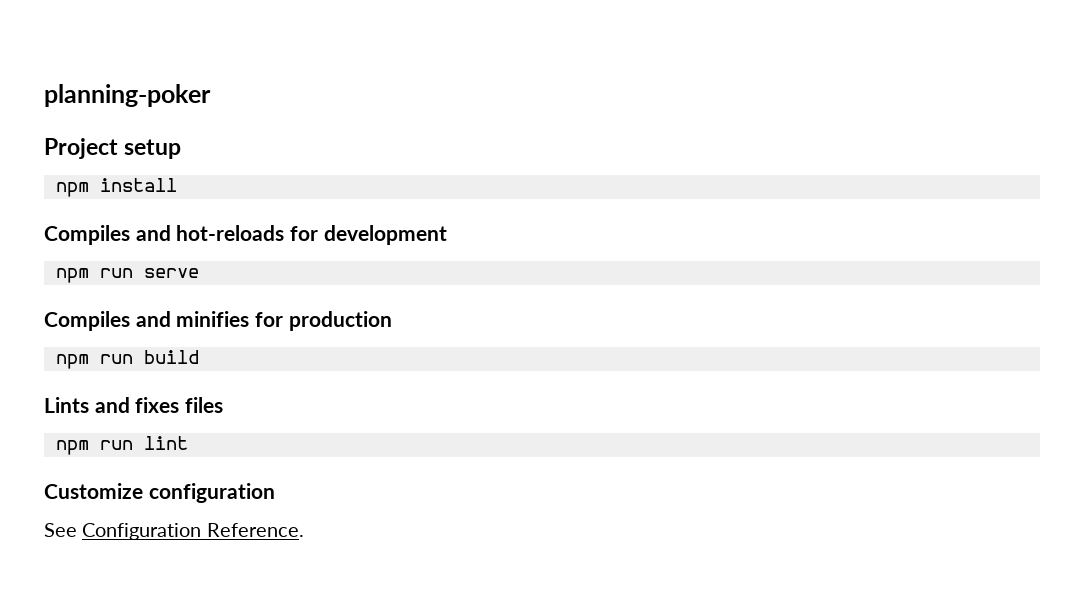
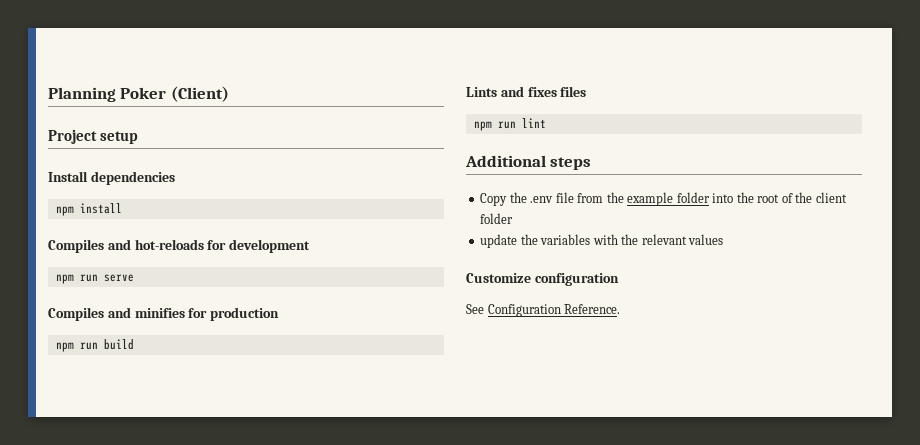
- planning-poker
+ Planning Poker (Client)
+ Install dependencies
+ Additional steps
+ Copy the .env file from the example folder into the root of the client folder
+ update the variables with the relevant values

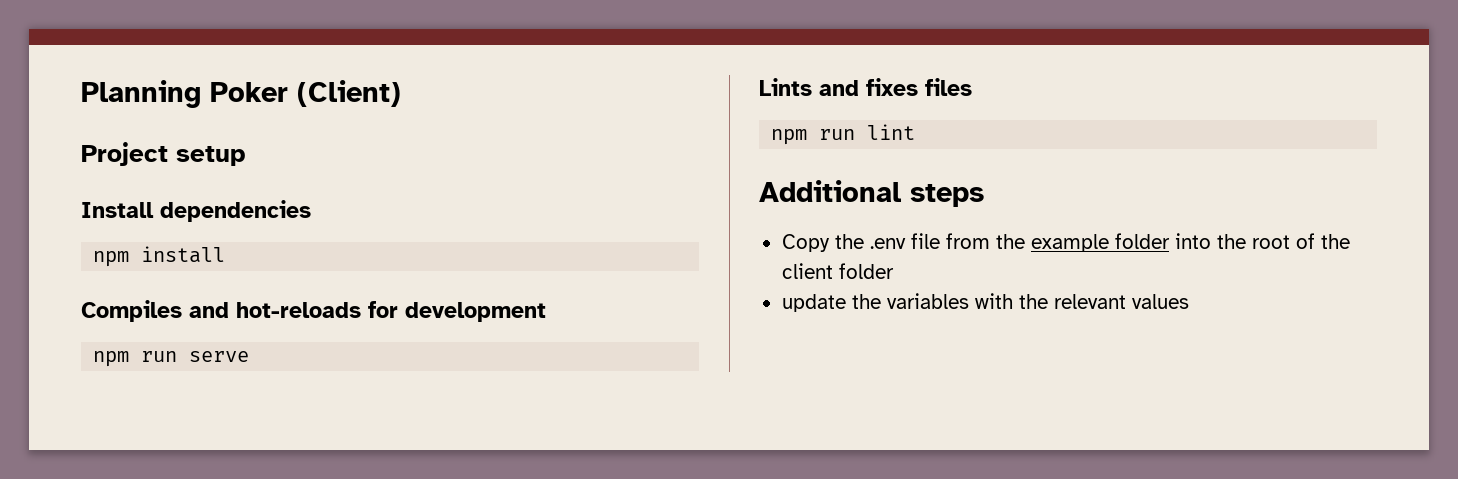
- Compiles and minifies for production
- npm run build
- Customize configuration
- See Configuration Reference.

